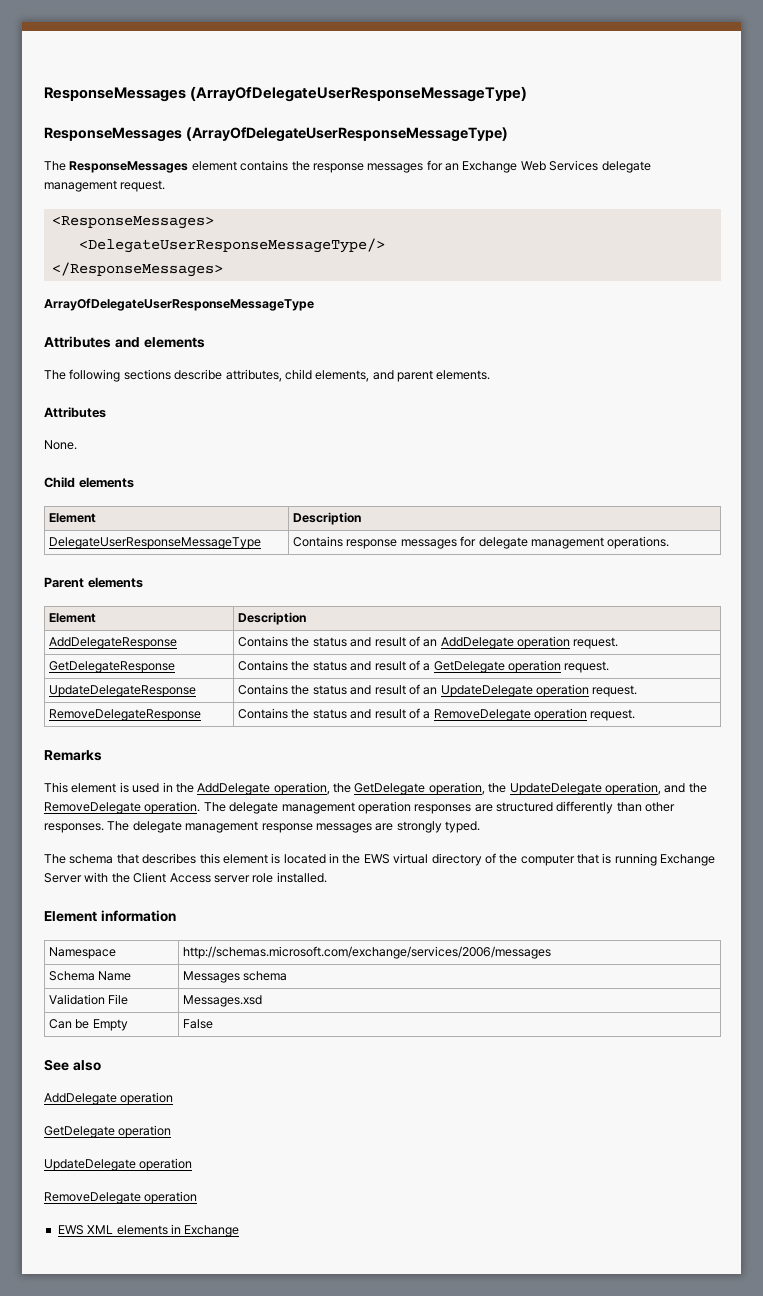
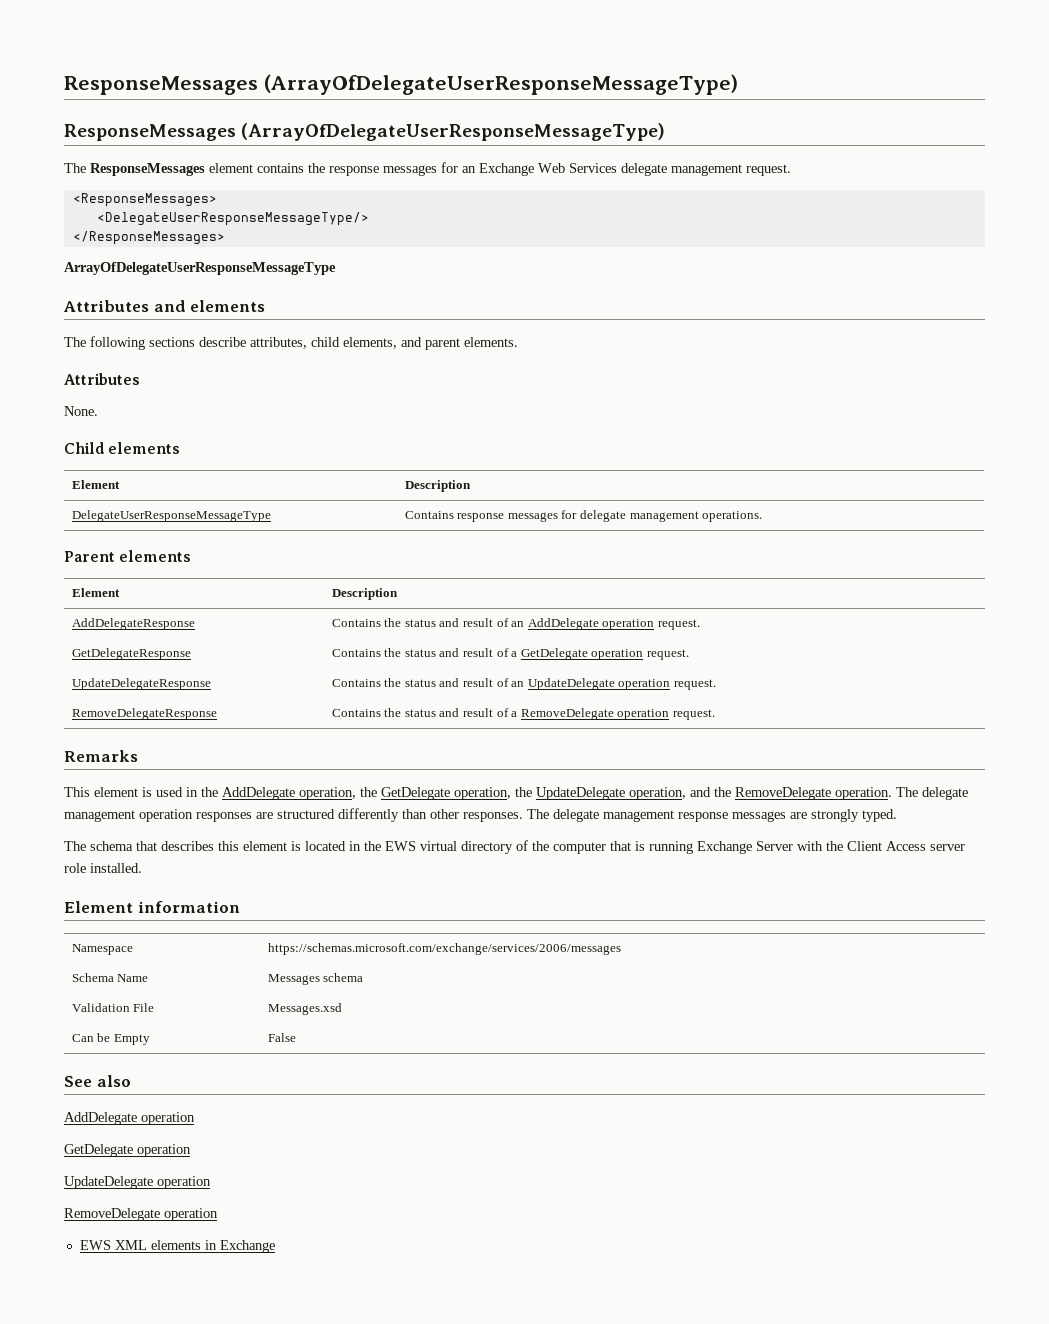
- Namespace | http://schemas.microsoft.com/exchange/services/2006/messages
+ Namespace | https://schemas.microsoft.com/exchange/services/2006/messages

